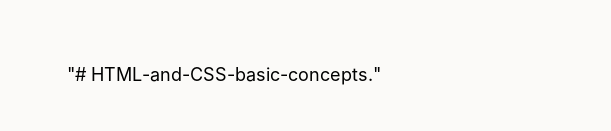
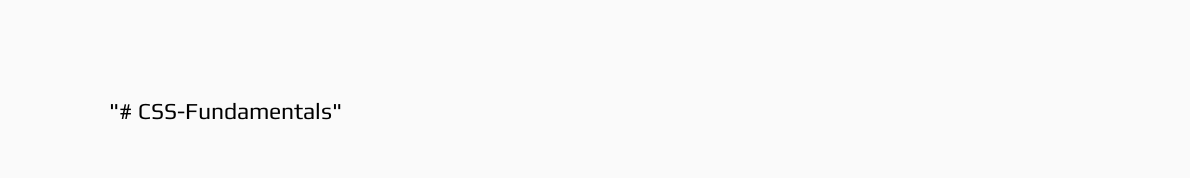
- "# HTML-and-CSS-basic-concepts."
+ "# CSS-Fundamentals"

